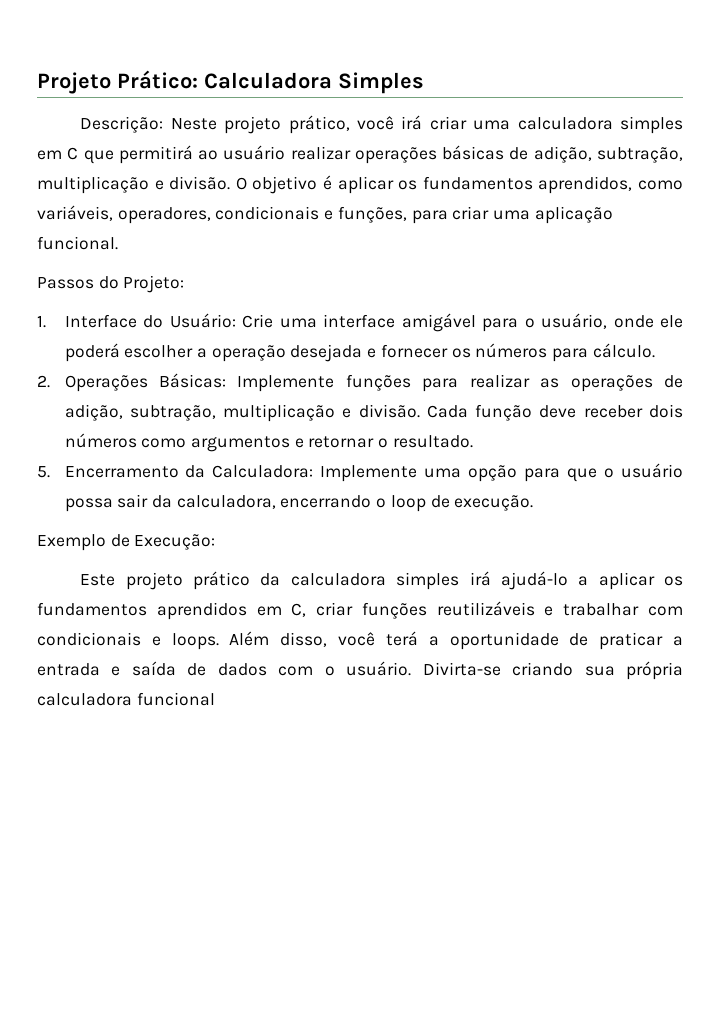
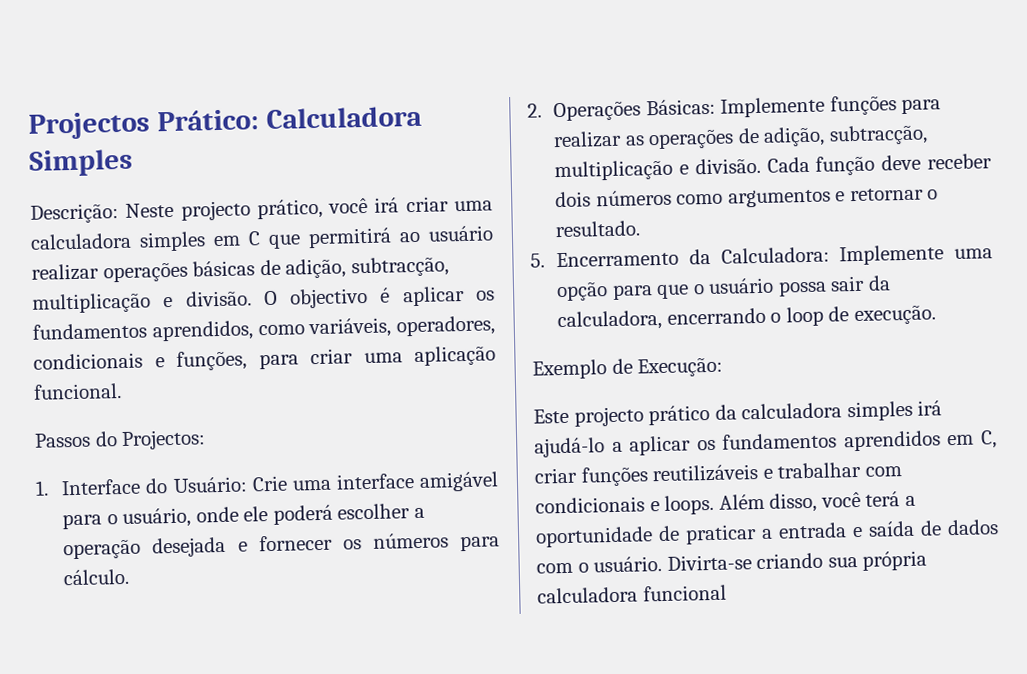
- Projeto Prático: Calculadora Simples
+ Projectos Prático: Calculadora Simples
- Descrição: Neste projeto prático, você irá criar uma calculadora simples em C que permitirá ao usuário realizar operações básicas de adição, subtração, multiplicação e divisão.
+ Descrição: Neste projecto prático, você irá criar uma calculadora simples em C que permitirá ao usuário realizar operações básicas de adição, subtracção, multiplicação e divisão.
- O objetivo é aplicar os fundamentos aprendidos, como variáveis, operadores, condicionais e funções, para criar uma aplicação funcional.
+ O objectivo é aplicar os fundamentos aprendidos, como variáveis, operadores, condicionais e funções, para criar uma aplicação funcional.
- Passos do Projeto:
+ Passos do Projectos:
- 2. Operações Básicas: Implemente funções para realizar as operações de adição, subtração, multiplicação e divisão.
+ 2. Operações Básicas: Implemente funções para realizar as operações de adição, subtracção, multiplicação e divisão.
- Este projeto prático da calculadora simples irá ajudá-lo a aplicar os fundamentos aprendidos em C, criar funções reutilizáveis e trabalhar com condicionais e loops.
+ Este projecto prático da calculadora simples irá ajudá-lo a aplicar os fundamentos aprendidos em C, criar funções reutilizáveis e trabalhar com condicionais e loops.

